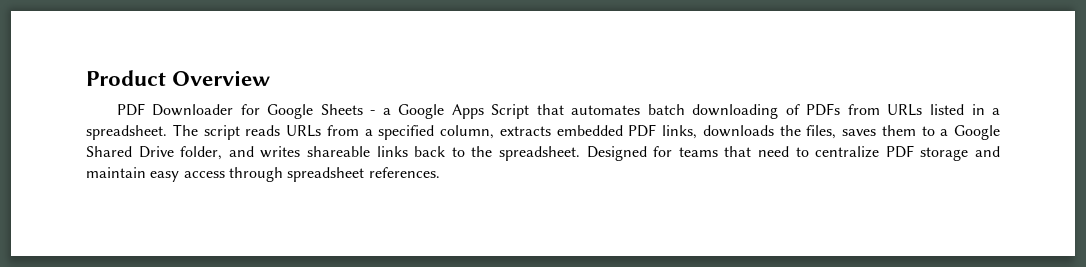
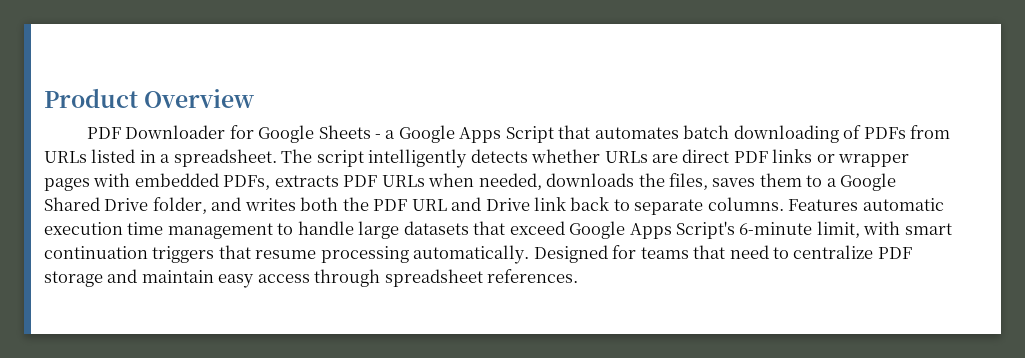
- The script reads URLs from a specified column, extracts embedded PDF links, downloads the files, saves them to a Google Shared Drive folder, and writes shareable links back to the spreadsheet.
+ The script intelligently detects whether URLs are direct PDF links or wrapper pages with embedded PDFs, extracts PDF URLs when needed, downloads the files, saves them to a Google Shared Drive folder, and writes both the PDF URL and Drive link back to separate columns. Features automatic execution time management to handle large datasets that exceed Google Apps Script's 6-minute limit, with smart continuation triggers that resume processing automatically.

